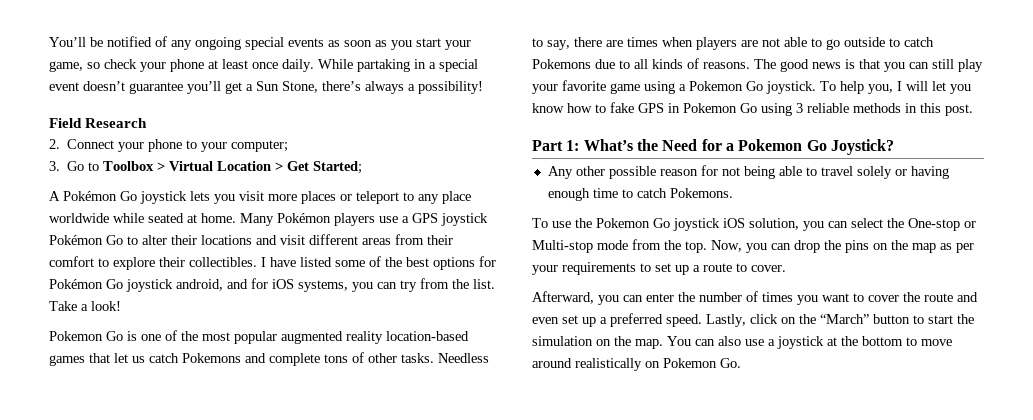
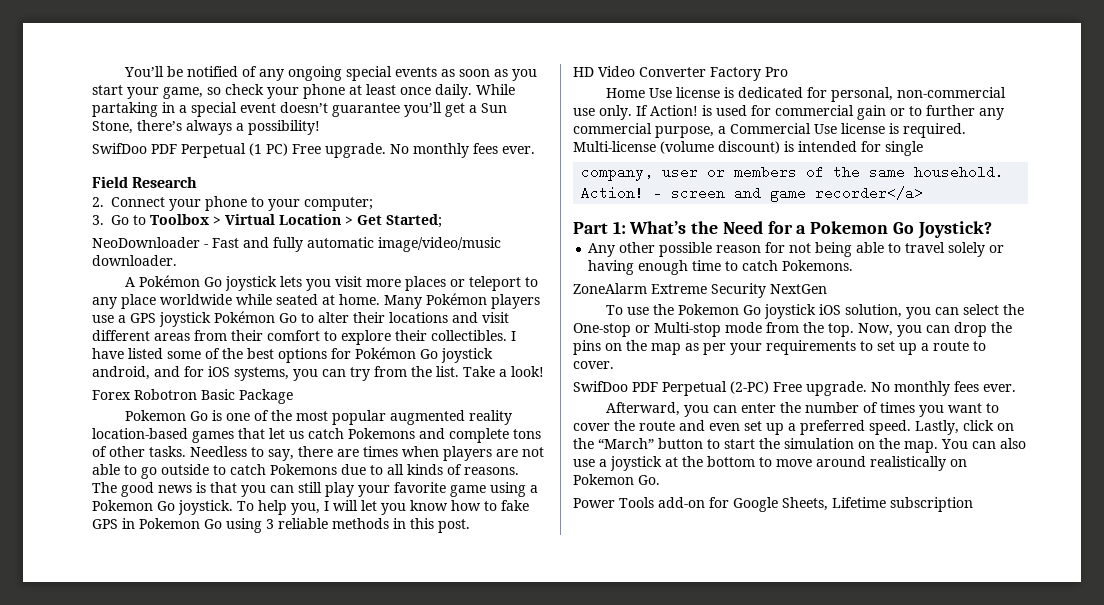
+ SwifDoo PDF Perpetual (1 PC) Free upgrade. No monthly fees ever.
+ NeoDownloader - Fast and fully automatic image/video/music downloader.
+ Forex Robotron Basic Package
+ HD Video Converter Factory Pro
+ Home Use license is dedicated for personal, non-commercial use only. If Action! is used for commercial gain or to further any commercial purpose, a Commercial Use license is required. Multi-license (volume discount) is intended for single
+ company, user or members of the same household. Action! - screen and game recorder</a>
+ ZoneAlarm Extreme Security NextGen
+ SwifDoo PDF Perpetual (2-PC) Free upgrade. No monthly fees ever.
+ Power Tools add-on for Google Sheets, Lifetime subscription

